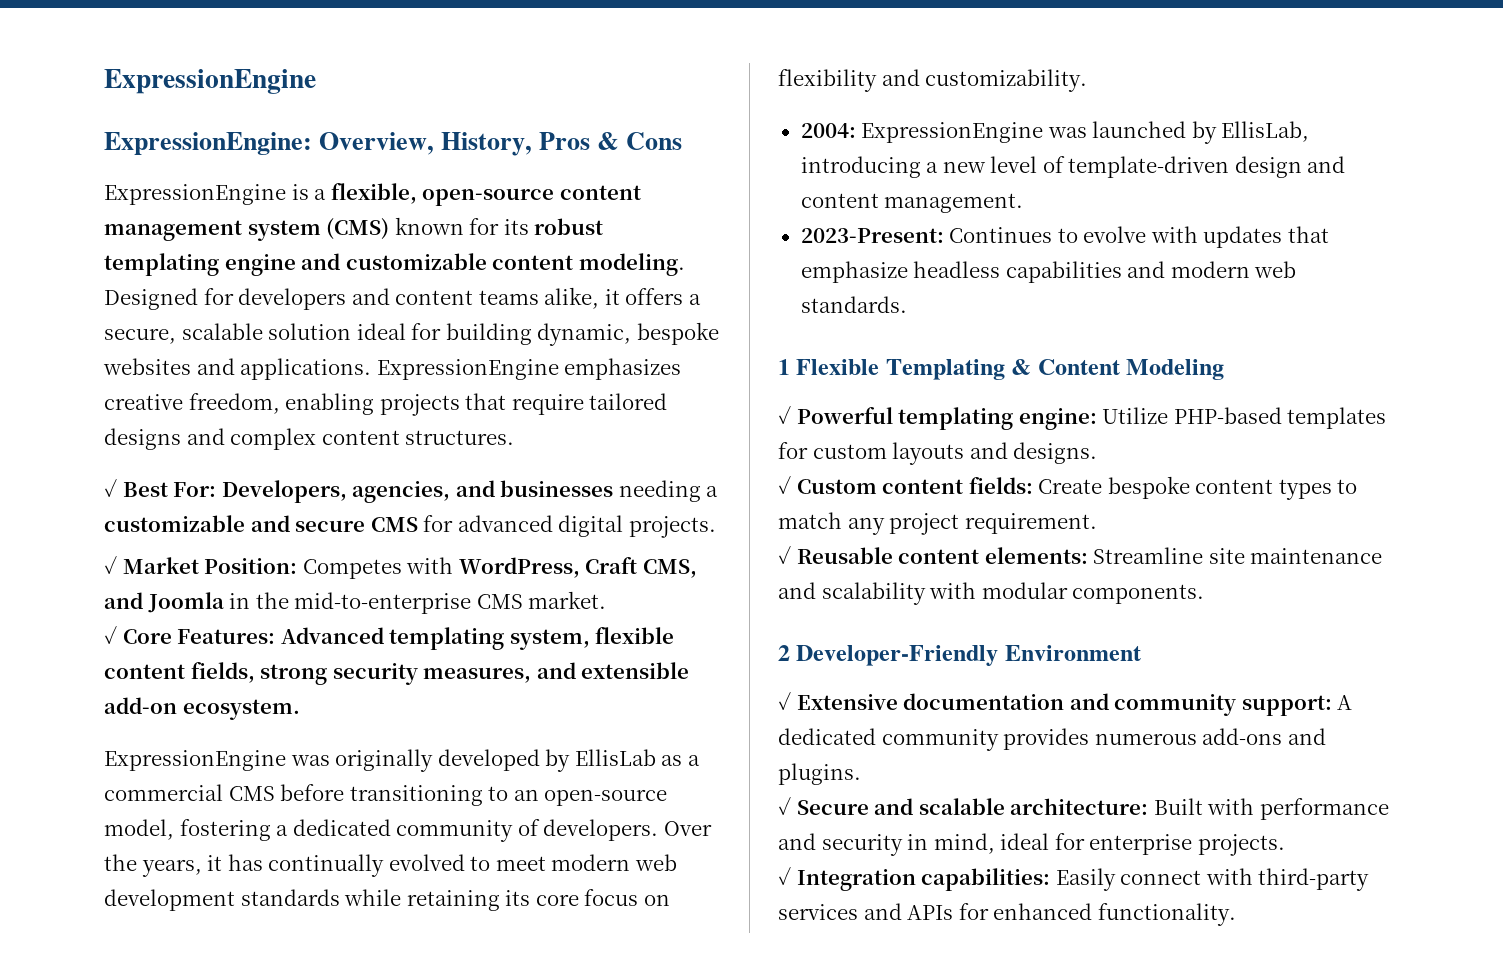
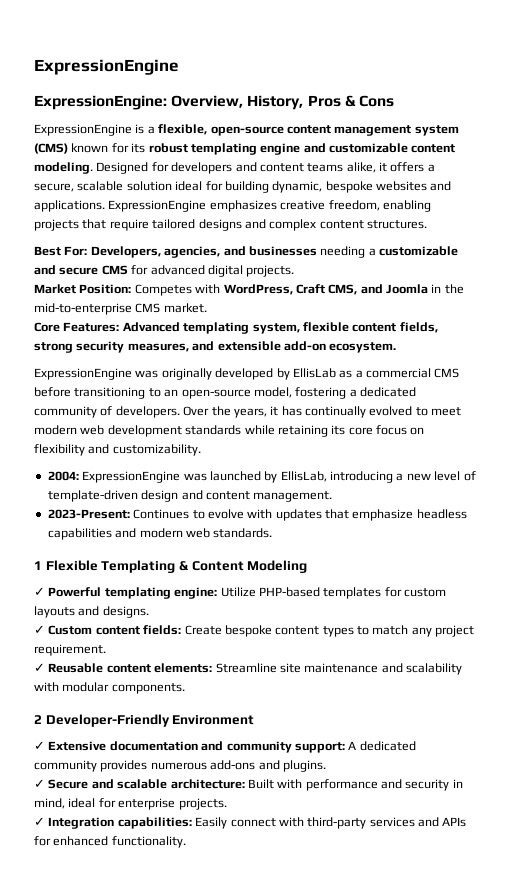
- ✓ Best For: Developers, agencies, and businesses needing a customizable and secure CMS for advanced digital projects.
+ Best For: Developers, agencies, and businesses needing a customizable and secure CMS for advanced digital projects.
- ✓ Market Position: Competes with WordPress, Craft CMS, and Joomla in the mid-to-enterprise CMS market.
+ Market Position: Competes with WordPress, Craft CMS, and Joomla in the mid-to-enterprise CMS market.
- ✓ Core Features: Advanced templating system, flexible content fields, strong security measures, and extensible add-on ecosystem.
+ Core Features: Advanced templating system, flexible content fields, strong security measures, and extensible add-on ecosystem.

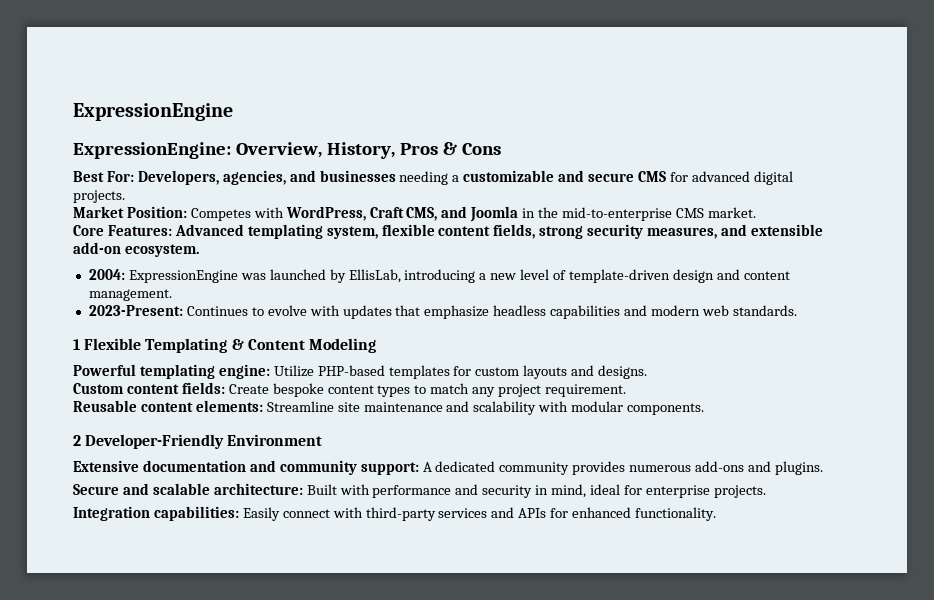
- ExpressionEngine is a flexible, open-source content management system (CMS) known for its robust templating engine and customizable content modeling. Designed for developers and content teams alike, it offers a secure, scalable solution ideal for building dynamic, bespoke websites and applications. ExpressionEngine emphasizes creative freedom, enabling projects that require tailored designs and complex content structures.
- ExpressionEngine was originally developed by EllisLab as a commercial CMS before transitioning to an open-source model, fostering a dedicated community of developers. Over the years, it has continually evolved to meet modern web development standards while retaining its core focus on flexibility and customizability.
- ✓ Powerful templating engine: Utilize PHP-based templates for custom layouts and designs.
+ Powerful templating engine: Utilize PHP-based templates for custom layouts and designs.
- ✓ Custom content fields: Create bespoke content types to match any project requirement.
+ Custom content fields: Create bespoke content types to match any project requirement.
- ✓ Reusable content elements: Streamline site maintenance and scalability with modular components.
+ Reusable content elements: Streamline site maintenance and scalability with modular components.
- ✓ Extensive documentation and community support: A dedicated community provides numerous add-ons and plugins.
+ Extensive documentation and community support: A dedicated community provides numerous add-ons and plugins.
- ✓ Secure and scalable architecture: Built with performance and security in mind, ideal for enterprise projects.
+ Secure and scalable architecture: Built with performance and security in mind, ideal for enterprise projects.
- ✓ Integration capabilities: Easily connect with third-party services and APIs for enhanced functionality.
+ Integration capabilities: Easily connect with third-party services and APIs for enhanced functionality.

